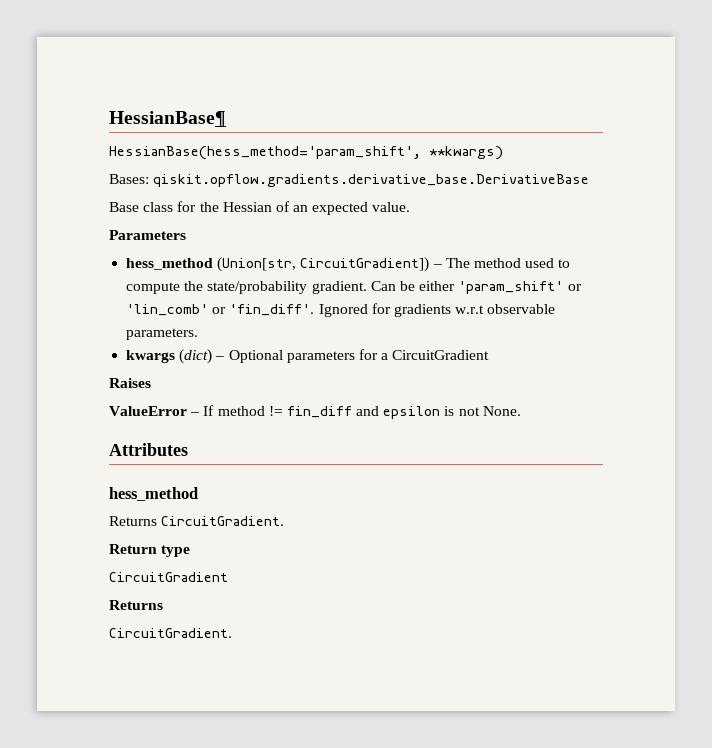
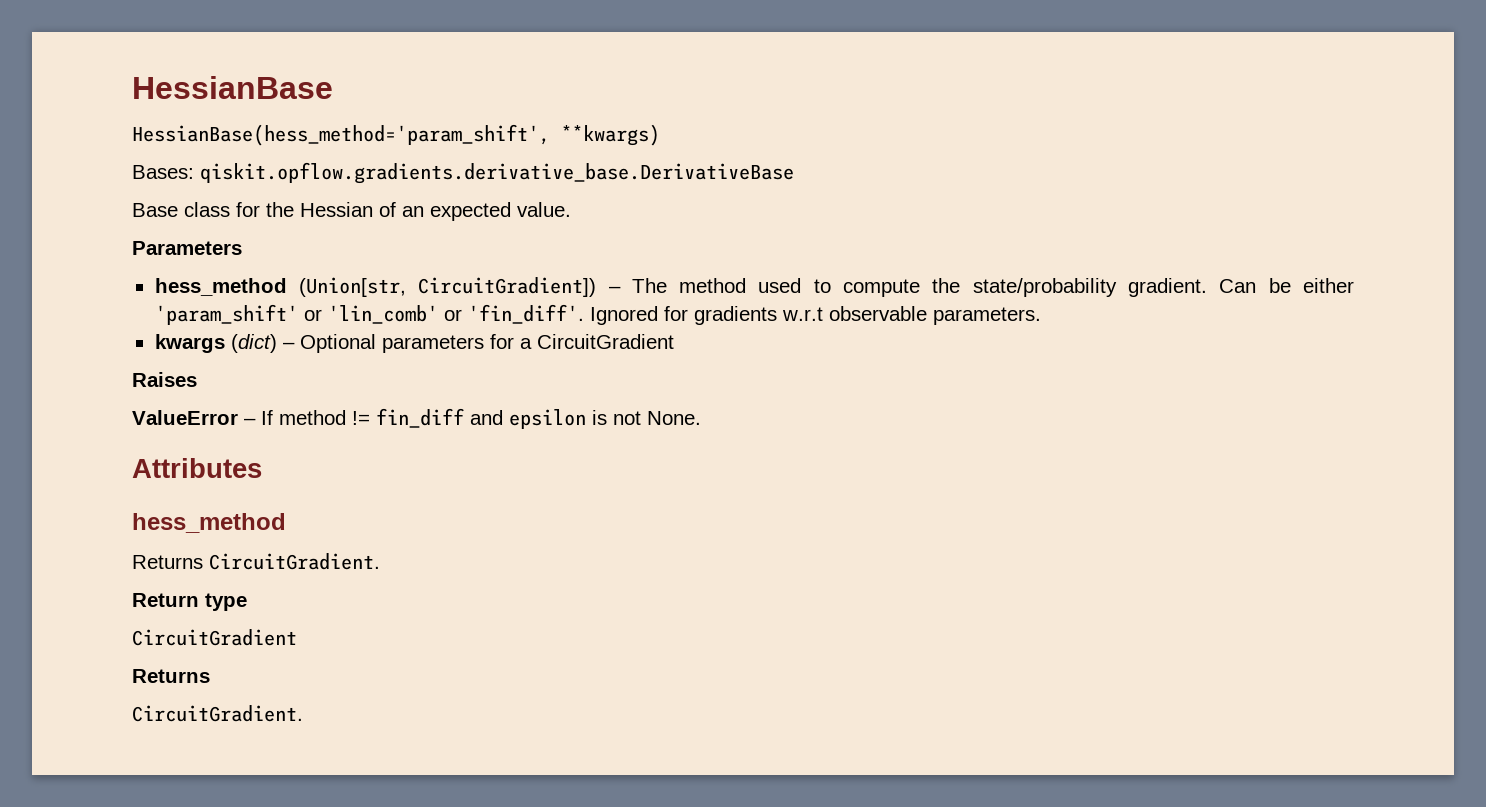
- HessianBase¶
+ HessianBase

